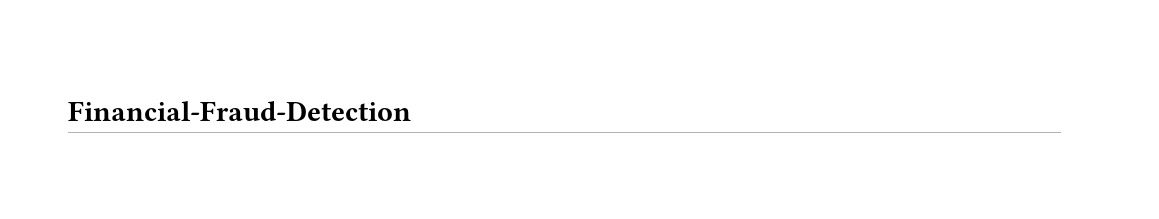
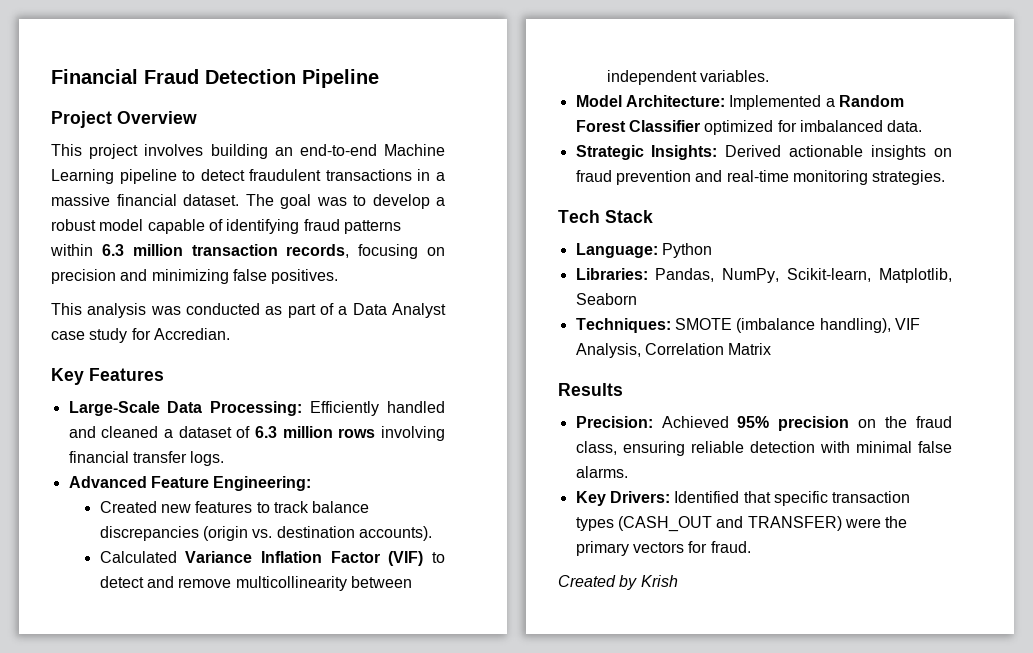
- Financial-Fraud-Detection
+ Financial Fraud Detection Pipeline
+ Project Overview
+ This project involves building an end-to-end Machine Learning pipeline to detect fraudulent transactions in a massive financial dataset. The goal was to develop a robust model capable of identifying fraud patterns within 6.3 million transaction records, focusing on precision and minimizing false positives.
+ This analysis was conducted as part of a Data Analyst case study for Accredian.
+ Key Features
+ Large-Scale Data Processing: Efficiently handled and cleaned a dataset of 6.3 million rows involving financial transfer logs.
+ Advanced Feature Engineering:
+ Created new features to track balance discrepancies (origin vs. destination accounts).
+ Calculated Variance Inflation Factor (VIF) to detect and remove multicollinearity between independent variables.
+ Model Architecture: Implemented a Random Forest Classifier optimized for imbalanced data.
+ Strategic Insights: Derived actionable insights on fraud prevention and real-time monitoring strategies.
+ Tech Stack
+ Language: Python
+ Libraries: Pandas, NumPy, Scikit-learn, Matplotlib, Seaborn
+ Techniques: SMOTE (imbalance handling), VIF Analysis, Correlation Matrix
+ Results
+ Precision: Achieved 95% precision on the fraud class, ensuring reliable detection with minimal false alarms.
+ Key Drivers: Identified that specific transaction types (CASH_OUT and TRANSFER) were the primary vectors for fraud.
+ Created by Krish

